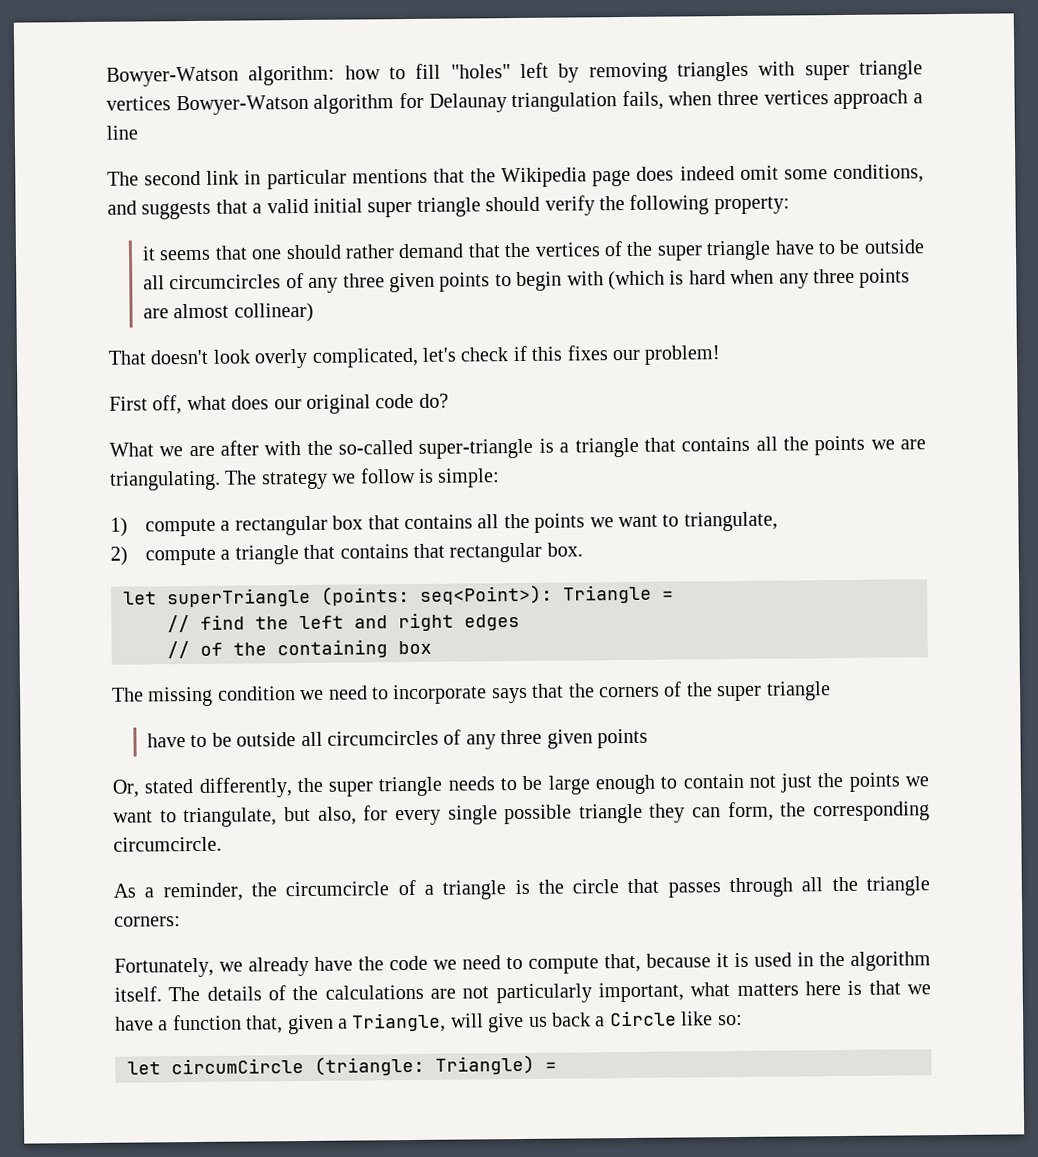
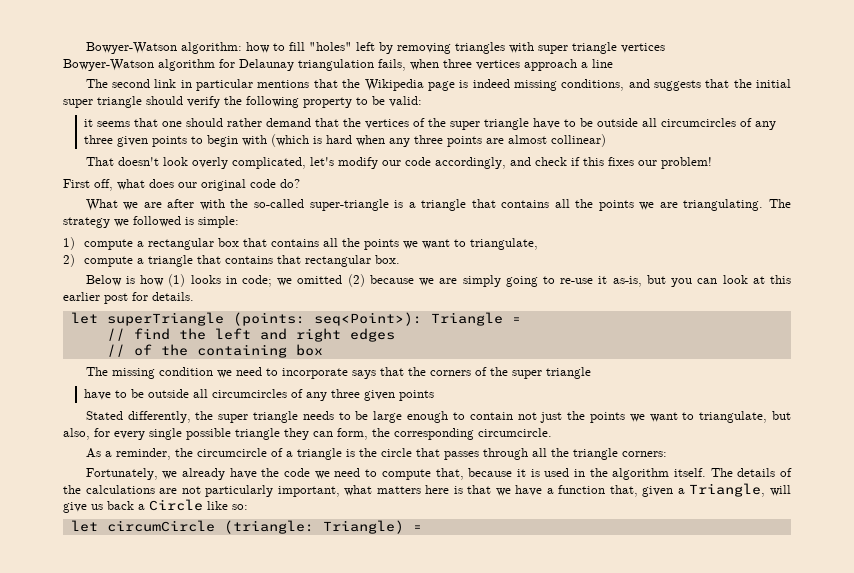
- Bowyer-Watson algorithm: how to fill "holes" left by removing triangles with super triangle vertices Bowyer-Watson algorithm for Delaunay triangulation fails, when three vertices approach a line
+ Bowyer-Watson algorithm: how to fill "holes" left by removing triangles with super triangle vertices
+ Bowyer-Watson algorithm for Delaunay triangulation fails, when three vertices approach a line
- The second link in particular mentions that the Wikipedia page does indeed omit some conditions, and suggests that a valid initial super triangle should verify the following property:
+ The second link in particular mentions that the Wikipedia page is indeed missing conditions, and suggests that the initial super triangle should verify the following property to be valid:
- That doesn't look overly complicated, let's check if this fixes our problem!
+ That doesn't look overly complicated, let's modify our code accordingly, and check if this fixes our problem!
- The strategy we follow is simple:
+ The strategy we followed is simple:
+ Below is how (1) looks in code; we omitted (2) because we are simply going to re-use it as-is, but you can look at this earlier post for details.
- Or, stated differently, the super triangle needs to be large enough to contain not just the points we want to triangulate, but also, for every single possible triangle they can form, the corresponding circumcircle.
+ Stated differently, the super triangle needs to be large enough to contain not just the points we want to triangulate, but also, for every single possible triangle they can form, the corresponding circumcircle.

